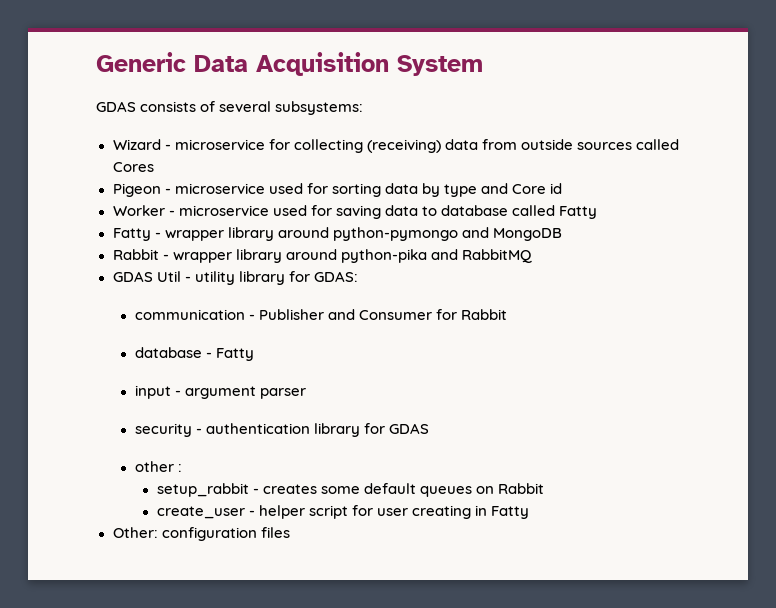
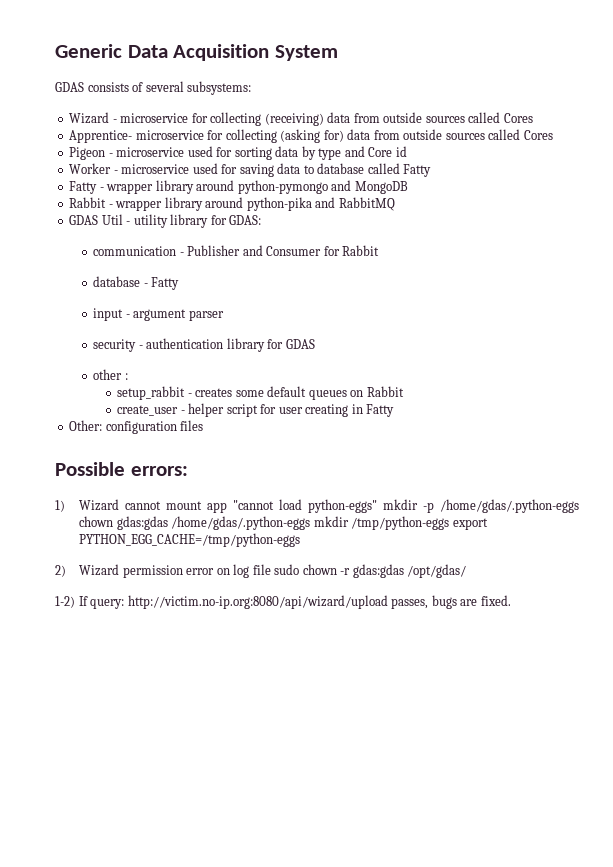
+ Apprentice- microservice for collecting (asking for) data from outside sources called Cores
+ Possible errors:
+ 1) Wizard cannot mount app "cannot load python-eggs" mkdir -p /home/gdas/.python-eggs chown gdas:gdas /home/gdas/.python-eggs mkdir /tmp/python-eggs export PYTHON_EGG_CACHE=/tmp/python-eggs
+ 2) Wizard permission error on log file sudo chown -r gdas:gdas /opt/gdas/
+ 1-2) If query: http://victim.no-ip.org:8080/api/wizard/upload passes, bugs are fixed.

